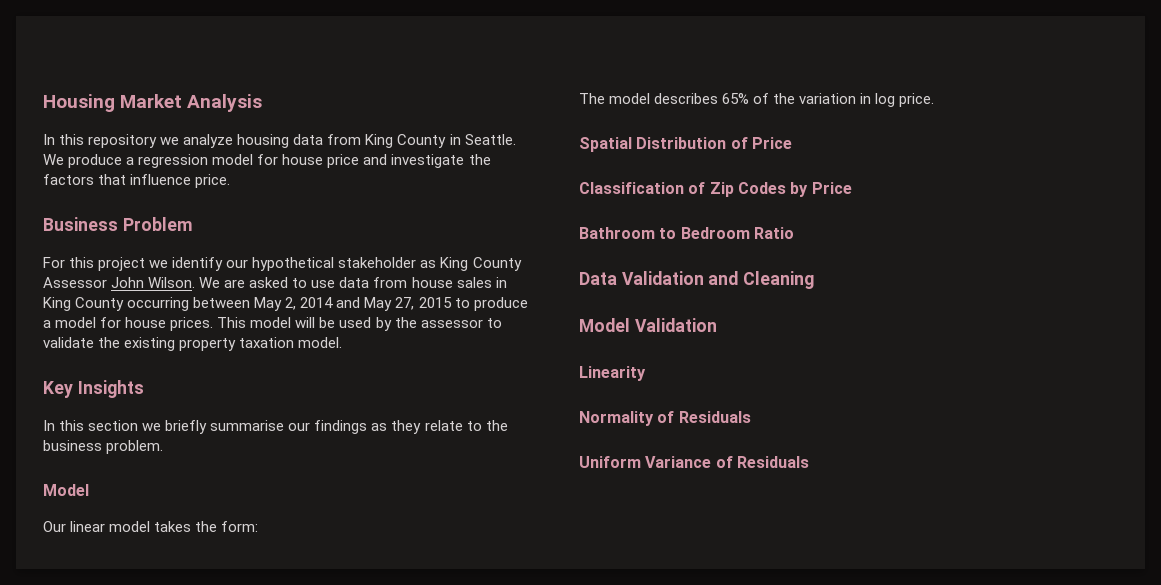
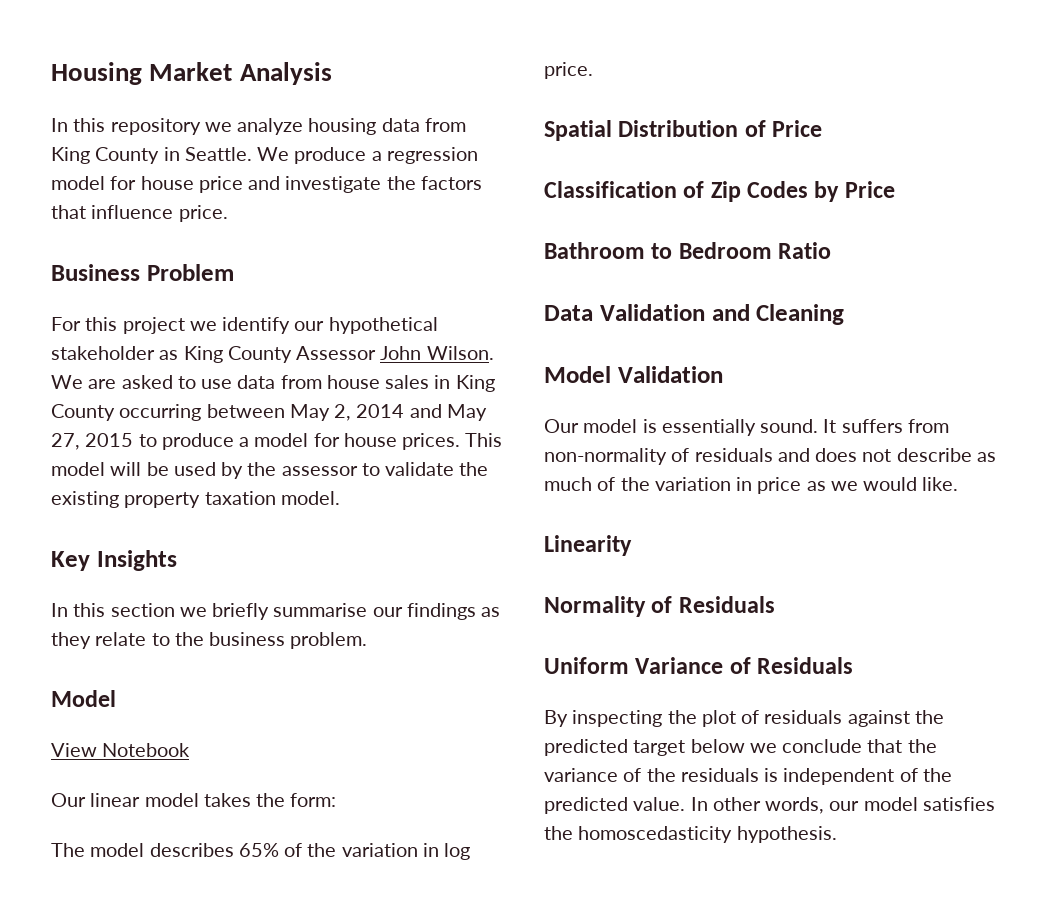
+ View Notebook
+ Our model is essentially sound. It suffers from non-normality of residuals and does not describe as much of the variation in price as we would like.
+ By inspecting the plot of residuals against the predicted target below we conclude that the variance of the residuals is independent of the predicted value. In other words, our model satisfies the homoscedasticity hypothesis.

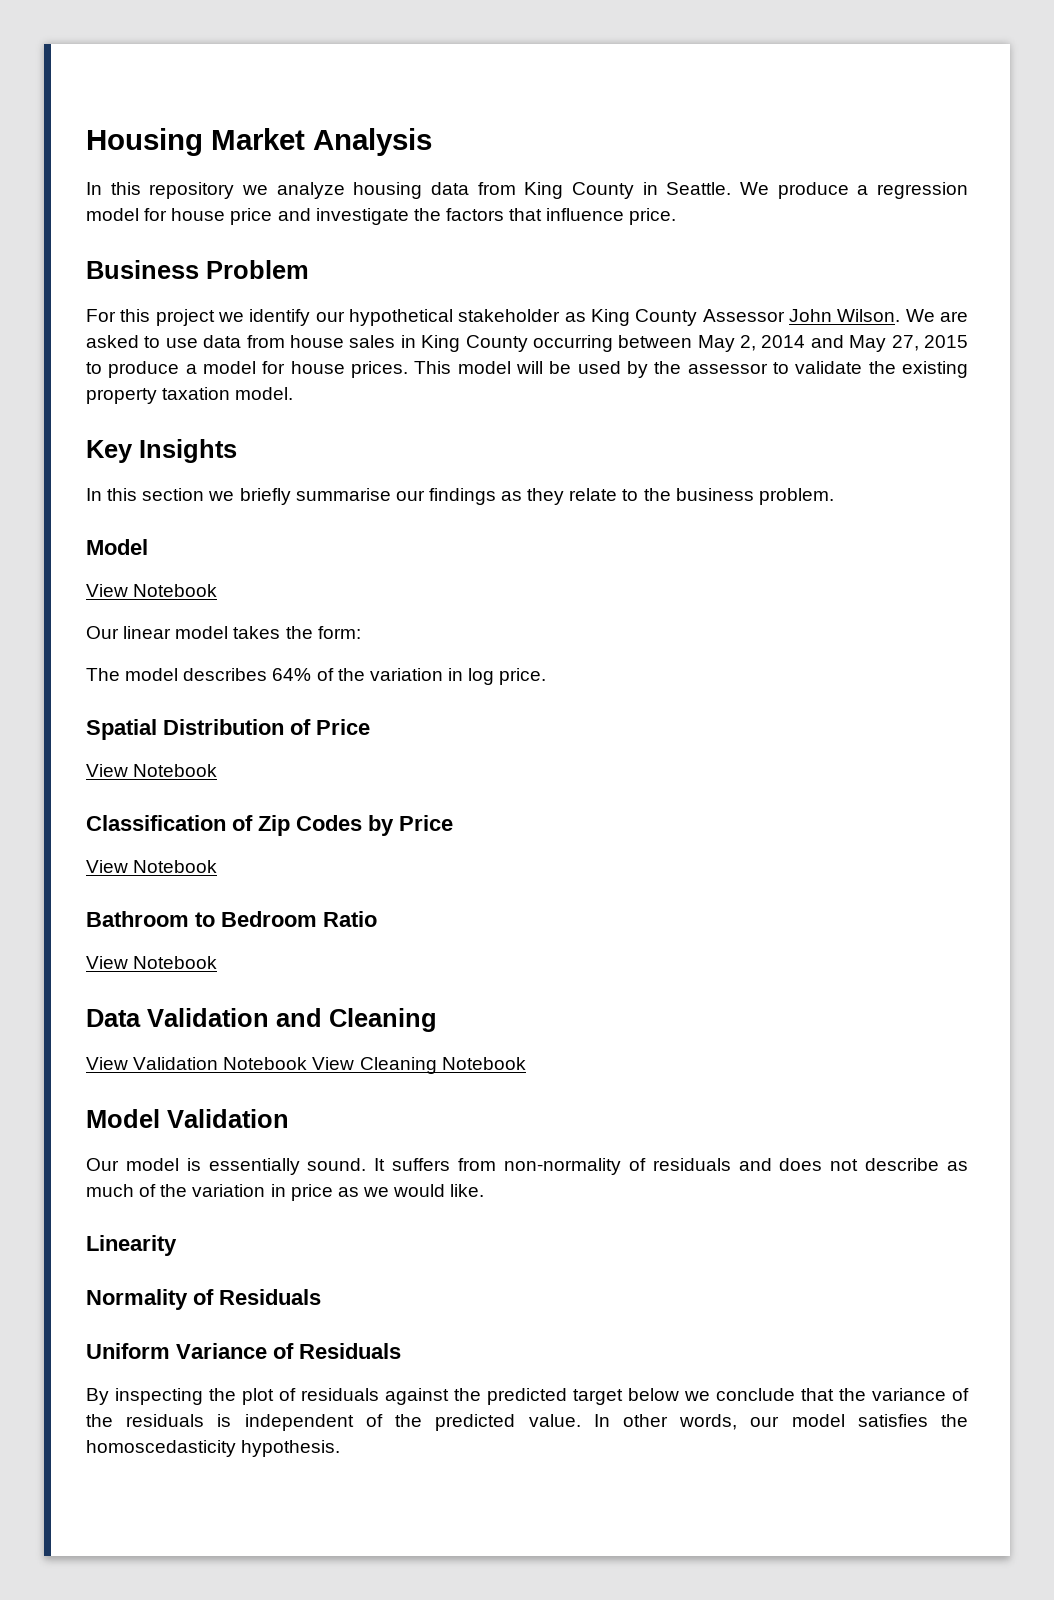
- The model describes 65% of the variation in log price.
+ The model describes 64% of the variation in log price.
  Spatial Distribution of Price
+ View Notebook
  Classification of Zip Codes by Price
+ View Notebook
  Bathroom to Bedroom Ratio
+ View Notebook
+ View Validation Notebook View Cleaning Notebook

